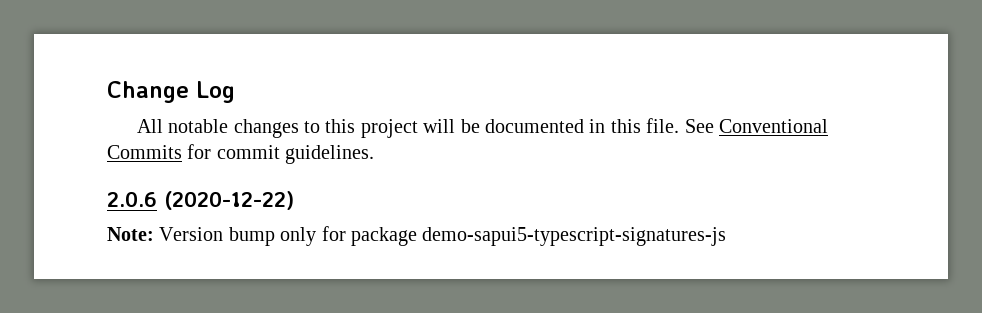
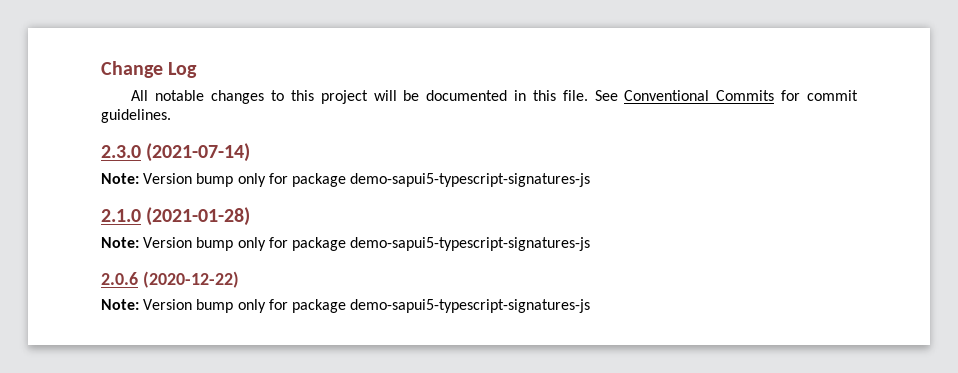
+ 2.3.0 (2021-07-14)
+ Note: Version bump only for package demo-sapui5-typescript-signatures-js
+ 2.1.0 (2021-01-28)
+ Note: Version bump only for package demo-sapui5-typescript-signatures-js

